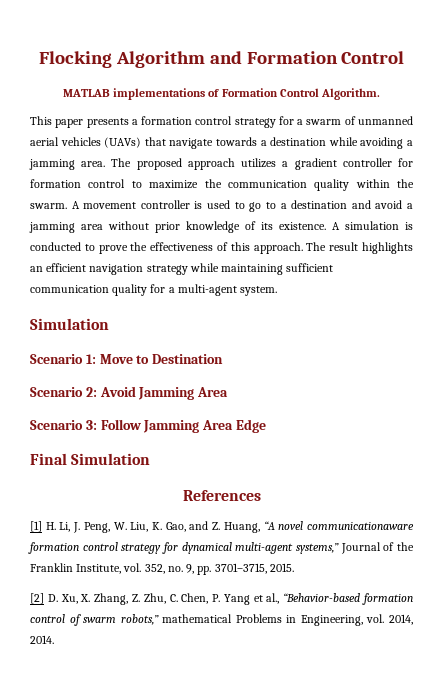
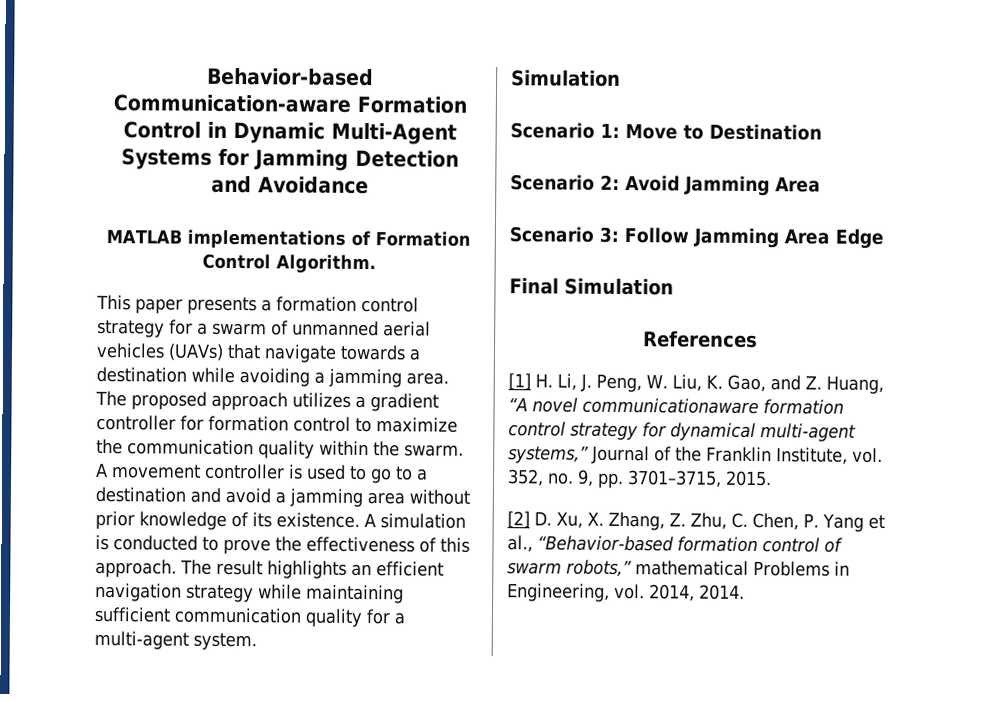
- Flocking Algorithm and Formation Control
+ Behavior-based Communication-aware Formation Control in Dynamic Multi-Agent Systems for Jamming Detection and Avoidance

